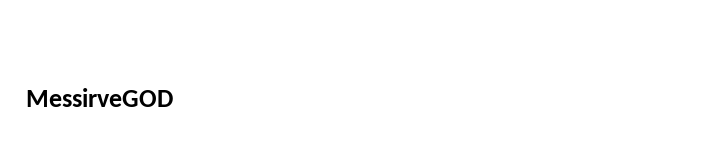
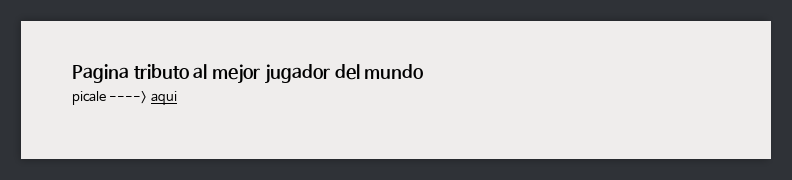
- MessirveGOD
+ Pagina tributo al mejor jugador del mundo
+ picale ----> aqui

